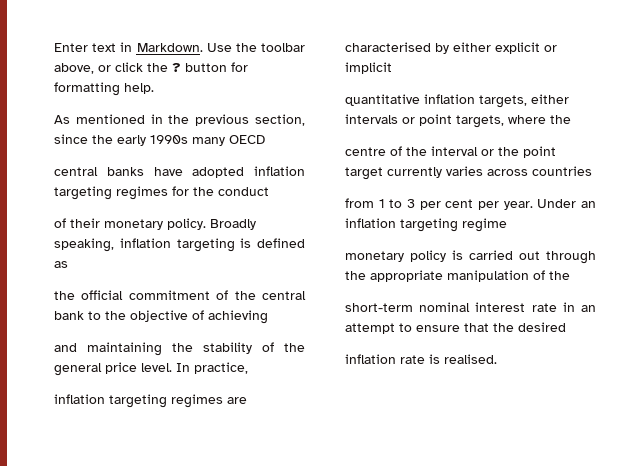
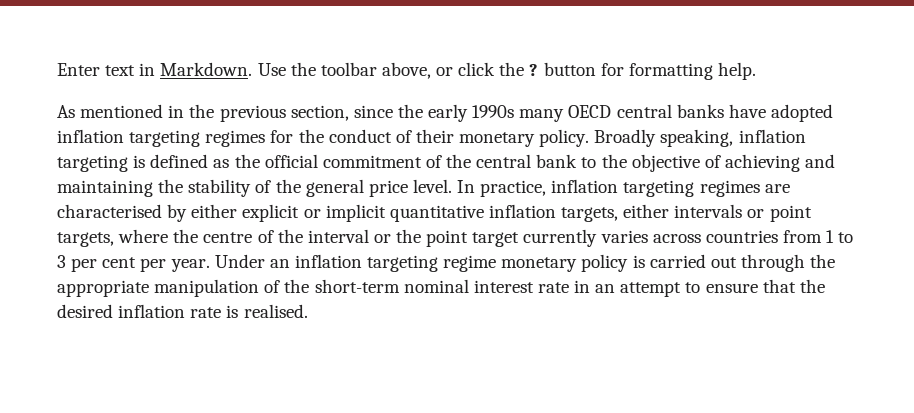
- As mentioned in the previous section, since the early 1990s many OECD
- central banks have adopted inflation targeting regimes for the conduct
- of their monetary policy.
+ As mentioned in the previous section, since the early 1990s many OECD central banks have adopted inflation targeting regimes for the conduct of their monetary policy.
- Broadly speaking, inflation targeting is defined as
- the official commitment of the central bank to the objective of achieving
- and maintaining the stability of the general price level.
+ Broadly speaking, inflation targeting is defined as the official commitment of the central bank to the objective of achieving and maintaining the stability of the general price level.
- In practice,
- inflation targeting regimes are characterised by either explicit or implicit
- quantitative inflation targets, either intervals or point targets, where the
- centre of the interval or the point target currently varies across countries
- from 1 to 3 per cent per year.
+ In practice, inflation targeting regimes are characterised by either explicit or implicit quantitative inflation targets, either intervals or point targets, where the centre of the interval or the point target currently varies across countries from 1 to 3 per cent per year.
- Under an inflation targeting regime
- monetary policy is carried out through the appropriate manipulation of the
- short-term nominal interest rate in an attempt to ensure that the desired
- inflation rate is realised.
+ Under an inflation targeting regime monetary policy is carried out through the appropriate manipulation of the short-term nominal interest rate in an attempt to ensure that the desired inflation rate is realised.

